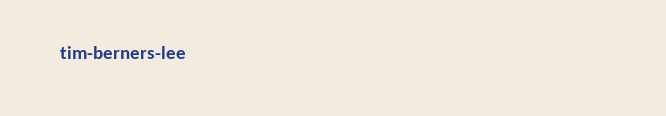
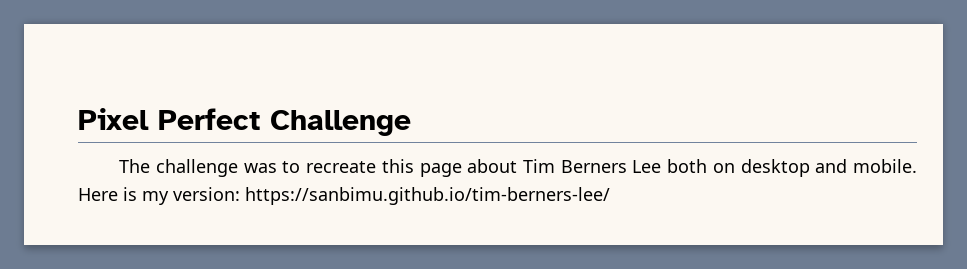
- tim-berners-lee
+ Pixel Perfect Challenge
+ The challenge was to recreate this page about Tim Berners Lee both on desktop and mobile. Here is my version: https://sanbimu.github.io/tim-berners-lee/

